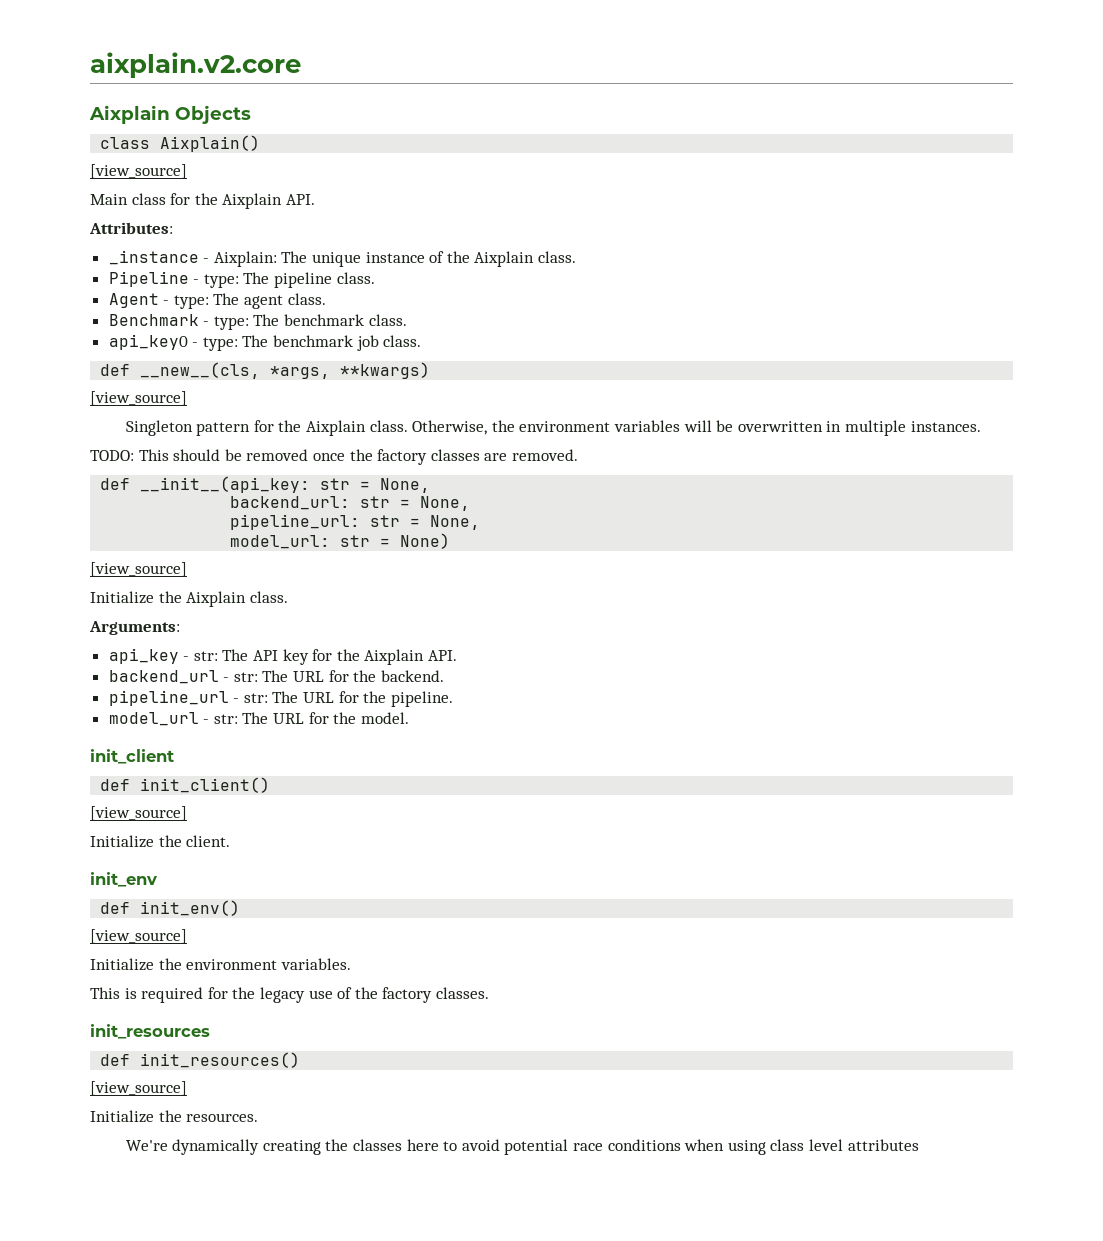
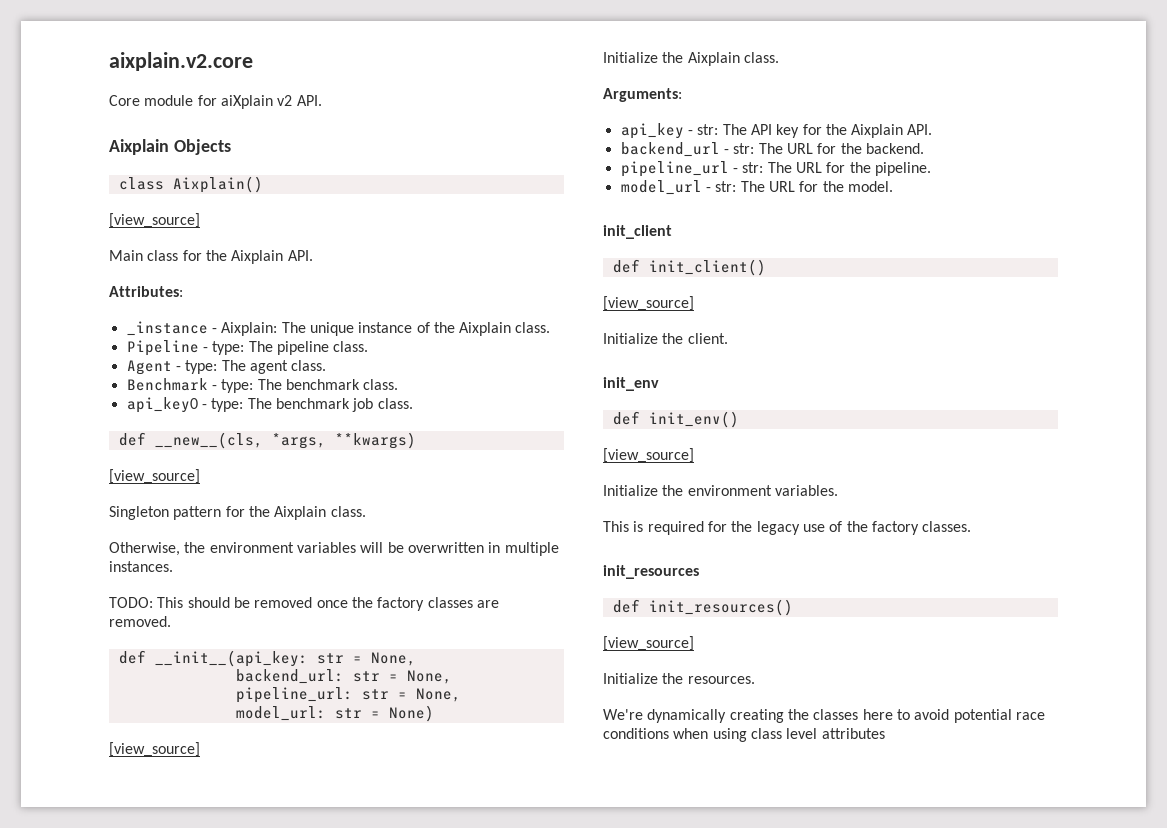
+ Core module for aiXplain v2 API.
- Singleton pattern for the Aixplain class. Otherwise, the environment variables will be overwritten in multiple instances.
+ Singleton pattern for the Aixplain class.
+ Otherwise, the environment variables will be overwritten in multiple instances.

